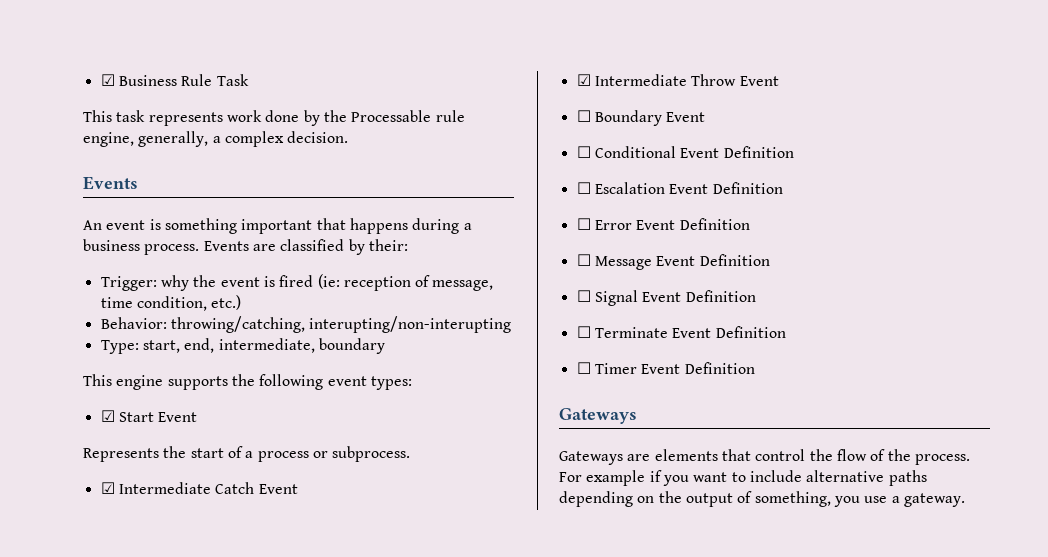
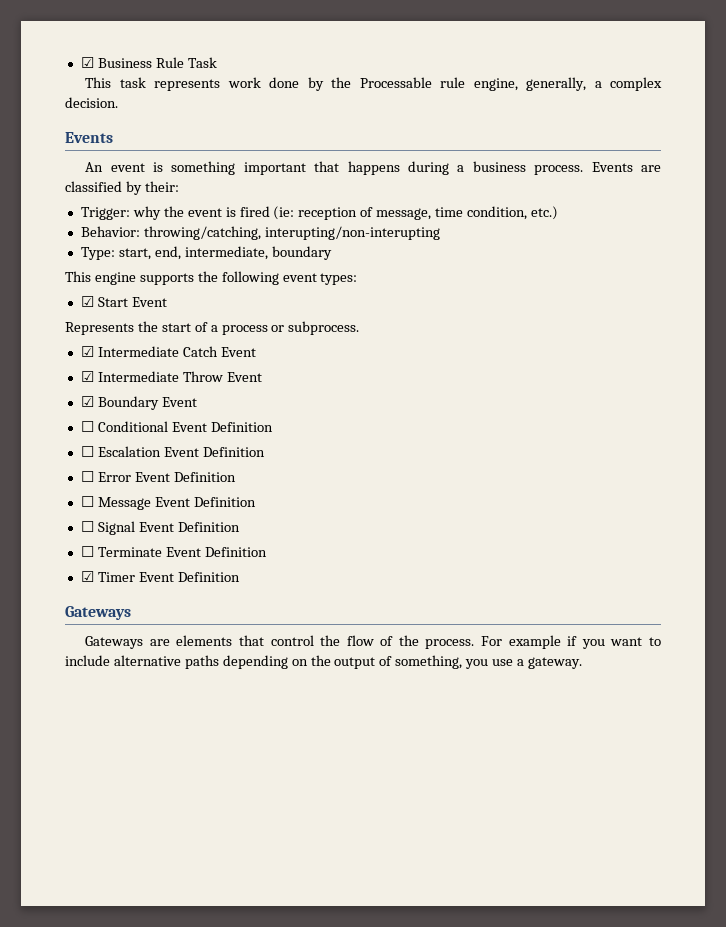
- ☐ Boundary Event
+ ☑ Boundary Event
- ☐ Timer Event Definition
+ ☑ Timer Event Definition

